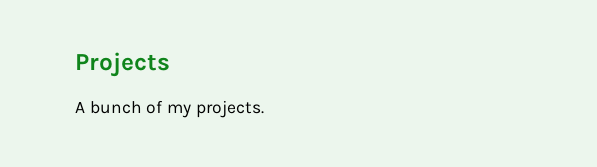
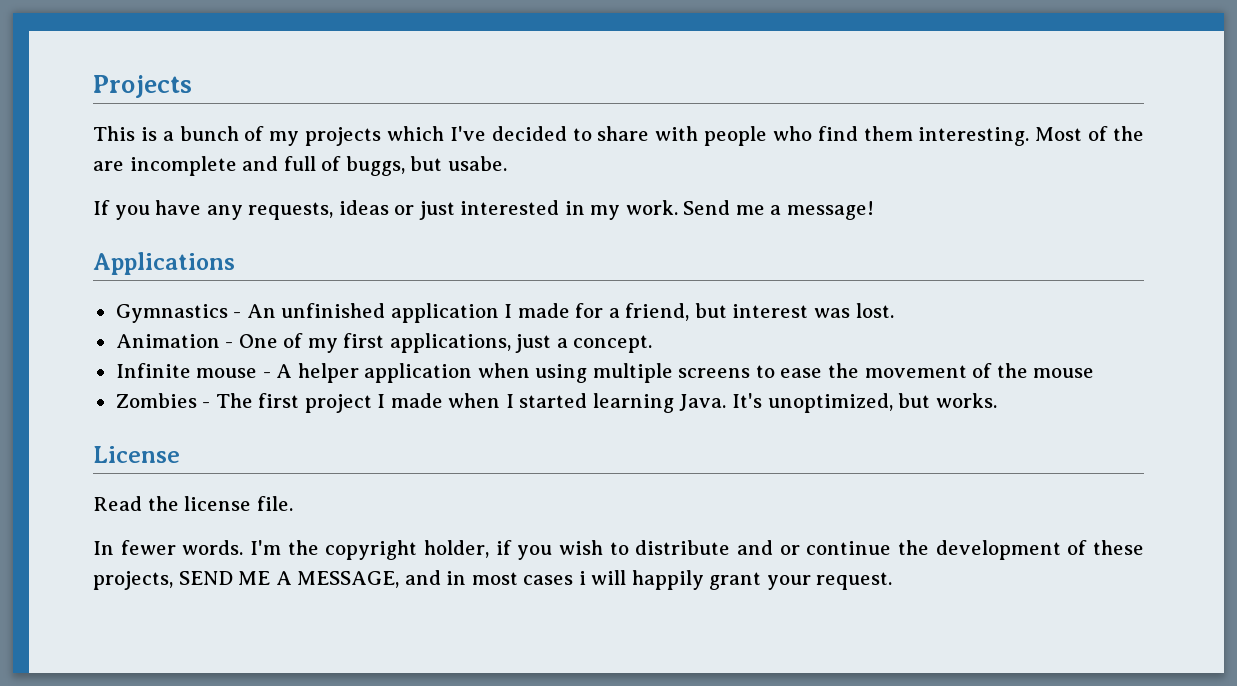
- A bunch of my projects.
+ This is a bunch of my projects which I've decided to share with people who find them interesting. Most of the are incomplete and full of buggs, but usabe.
+ If you have any requests, ideas or just interested in my work. Send me a message!
+ Applications
+ Gymnastics - An unfinished application I made for a friend, but interest was lost.
+ Animation - One of my first applications, just a concept.
+ Infinite mouse - A helper application when using multiple screens to ease the movement of the mouse
+ Zombies - The first project I made when I started learning Java. It's unoptimized, but works.
+ License
+ Read the license file.
+ In fewer words. I'm the copyright holder, if you wish to distribute and or continue the development of these projects, SEND ME A MESSAGE, and in most cases i will happily grant your request.

